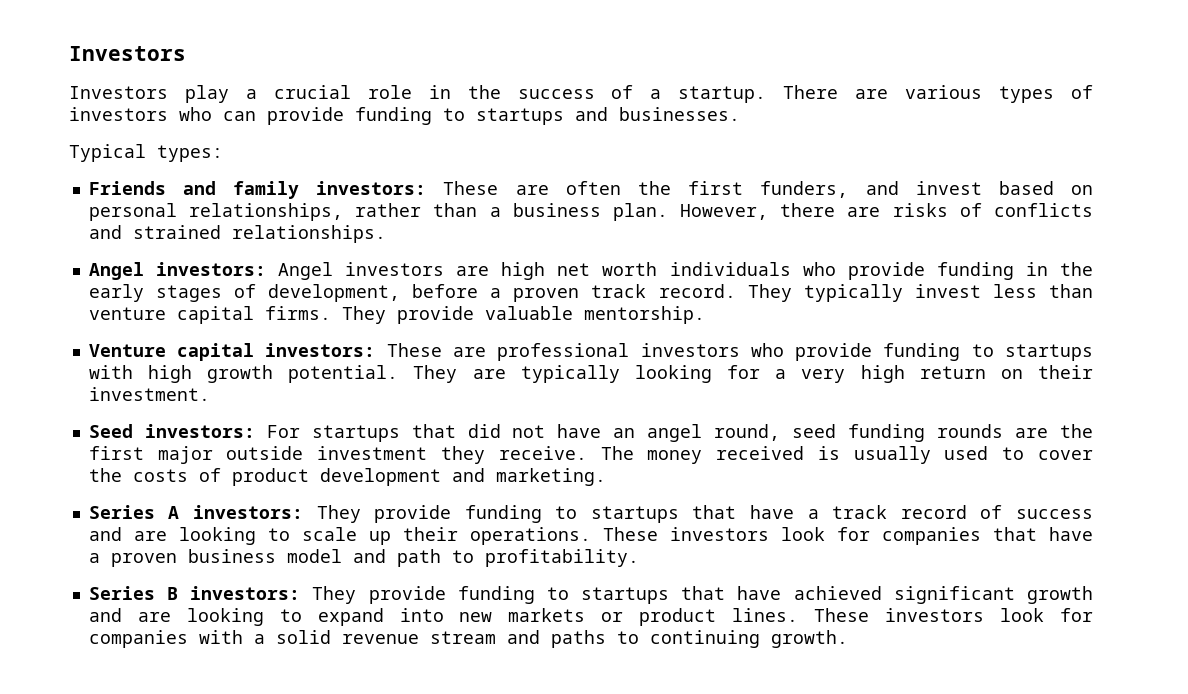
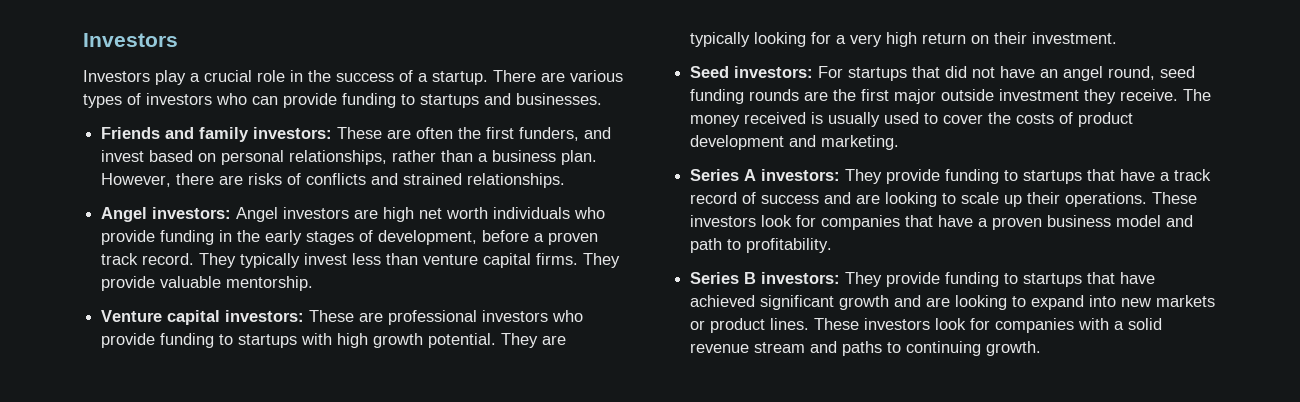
- Typical types:

